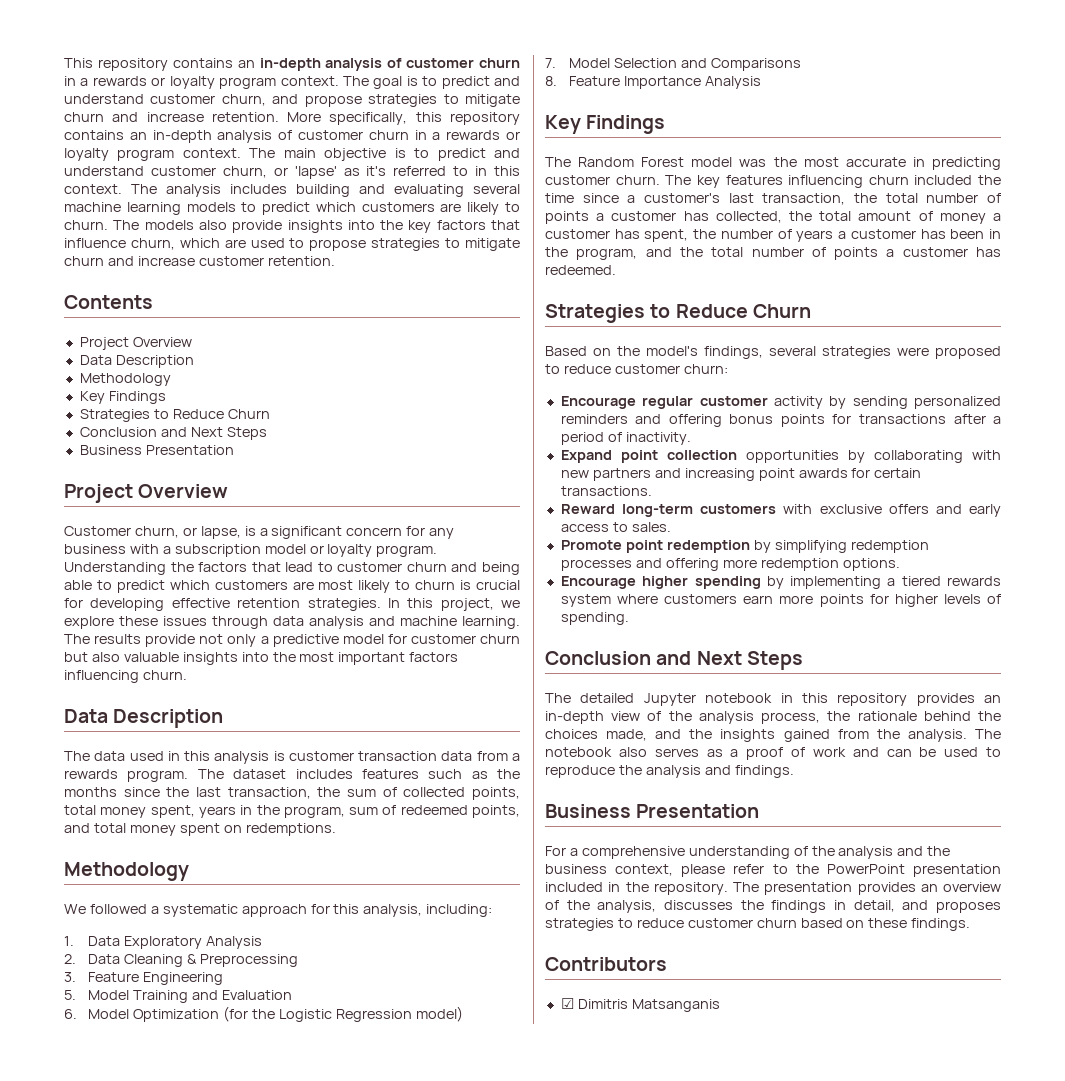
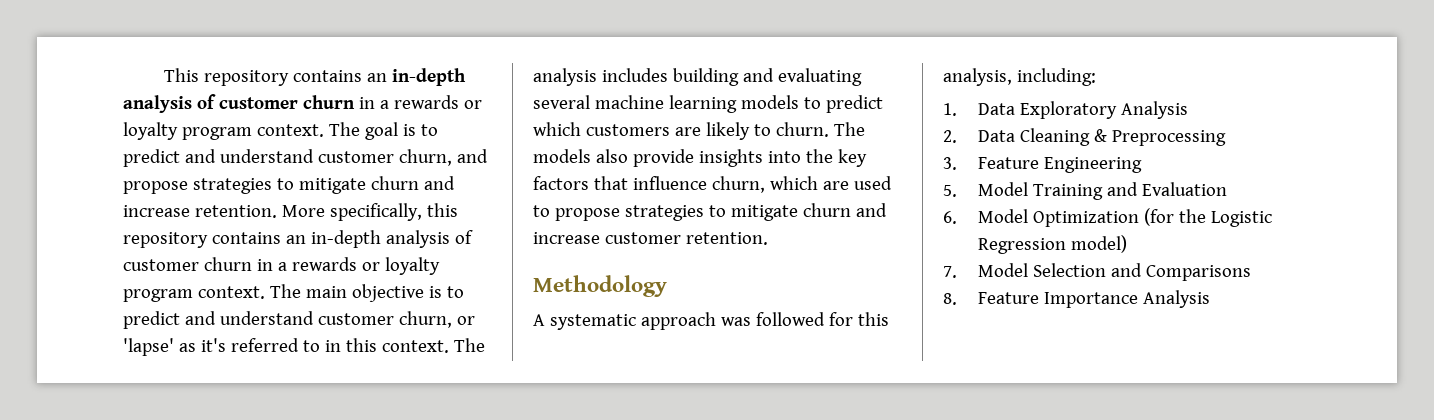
- Contents
- Project Overview
- Data Description
  Methodology
- Key Findings
- Strategies to Reduce Churn
- Conclusion and Next Steps
- Business Presentation
- Project Overview
- Customer churn, or lapse, is a significant concern for any business with a subscription model or loyalty program. Understanding the factors that lead to customer churn and being able to predict which customers are most likely to churn is crucial for developing effective retention strategies. In this project, we explore these issues through data analysis and machine learning. The results provide not only a predictive model for customer churn but also valuable insights into the most important factors influencing churn.
- Data Description
- The data used in this analysis is customer transaction data from a rewards program. The dataset includes features such as the months since the last transaction, the sum of collected points, total money spent, years in the program, sum of redeemed points, and total money spent on redemptions.
- Methodology
- We followed a systematic approach for this analysis, including:
+ A systematic approach was followed for this analysis, including:
  8. Feature Importance Analysis
- Key Findings
- The Random Forest model was the most accurate in predicting customer churn. The key features influencing churn included the time since a customer's last transaction, the total number of points a customer has collected, the total amount of money a customer has spent, the number of years a customer has been in the program, and the total number of points a customer has redeemed.
- Strategies to Reduce Churn
- Based on the model's findings, several strategies were proposed to reduce customer churn:
- Encourage regular customer activity by sending personalized reminders and offering bonus points for transactions after a period of inactivity.
- Expand point collection opportunities by collaborating with new partners and increasing point awards for certain transactions.
- Reward long-term customers with exclusive offers and early access to sales.
- Promote point redemption by simplifying redemption processes and offering more redemption options.
- Encourage higher spending by implementing a tiered rewards system where customers earn more points for higher levels of spending.
- Conclusion and Next Steps
- The detailed Jupyter notebook in this repository provides an in-depth view of the analysis process, the rationale behind the choices made, and the insights gained from the analysis. The notebook also serves as a proof of work and can be used to reproduce the analysis and findings.
- Business Presentation
- For a comprehensive understanding of the analysis and the business context, please refer to the PowerPoint presentation included in the repository. The presentation provides an overview of the analysis, discusses the findings in detail, and proposes strategies to reduce customer churn based on these findings.
- Contributors
- ☑ Dimitris Matsanganis

